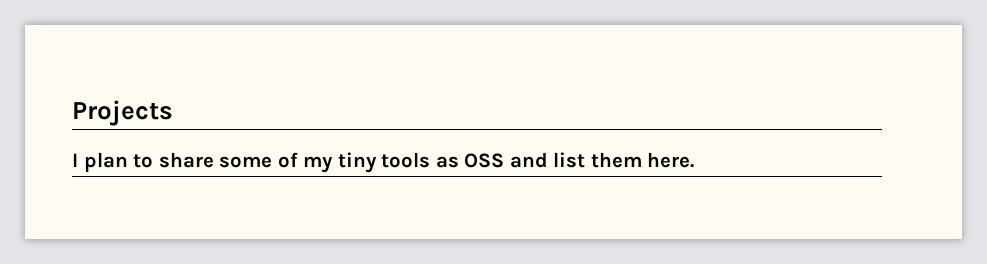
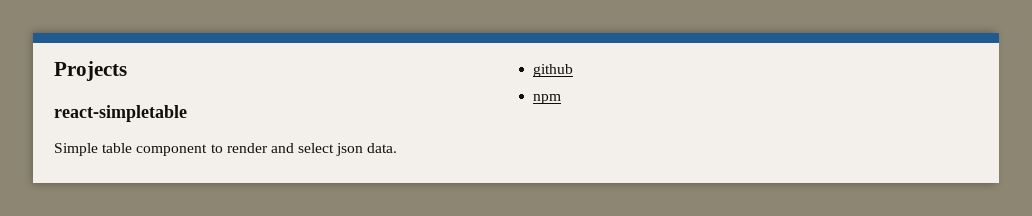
- I plan to share some of my tiny tools as OSS and list them here.
+ react-simpletable
+ Simple table component to render and select json data.
+ github
+ npm

